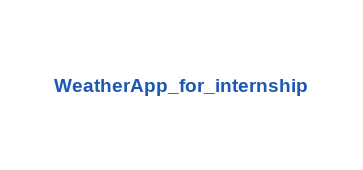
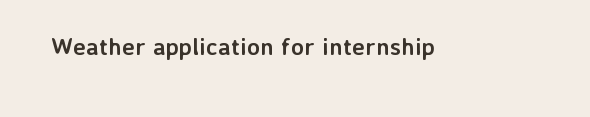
- WeatherApp_for_internship
+ Weather application for internship

